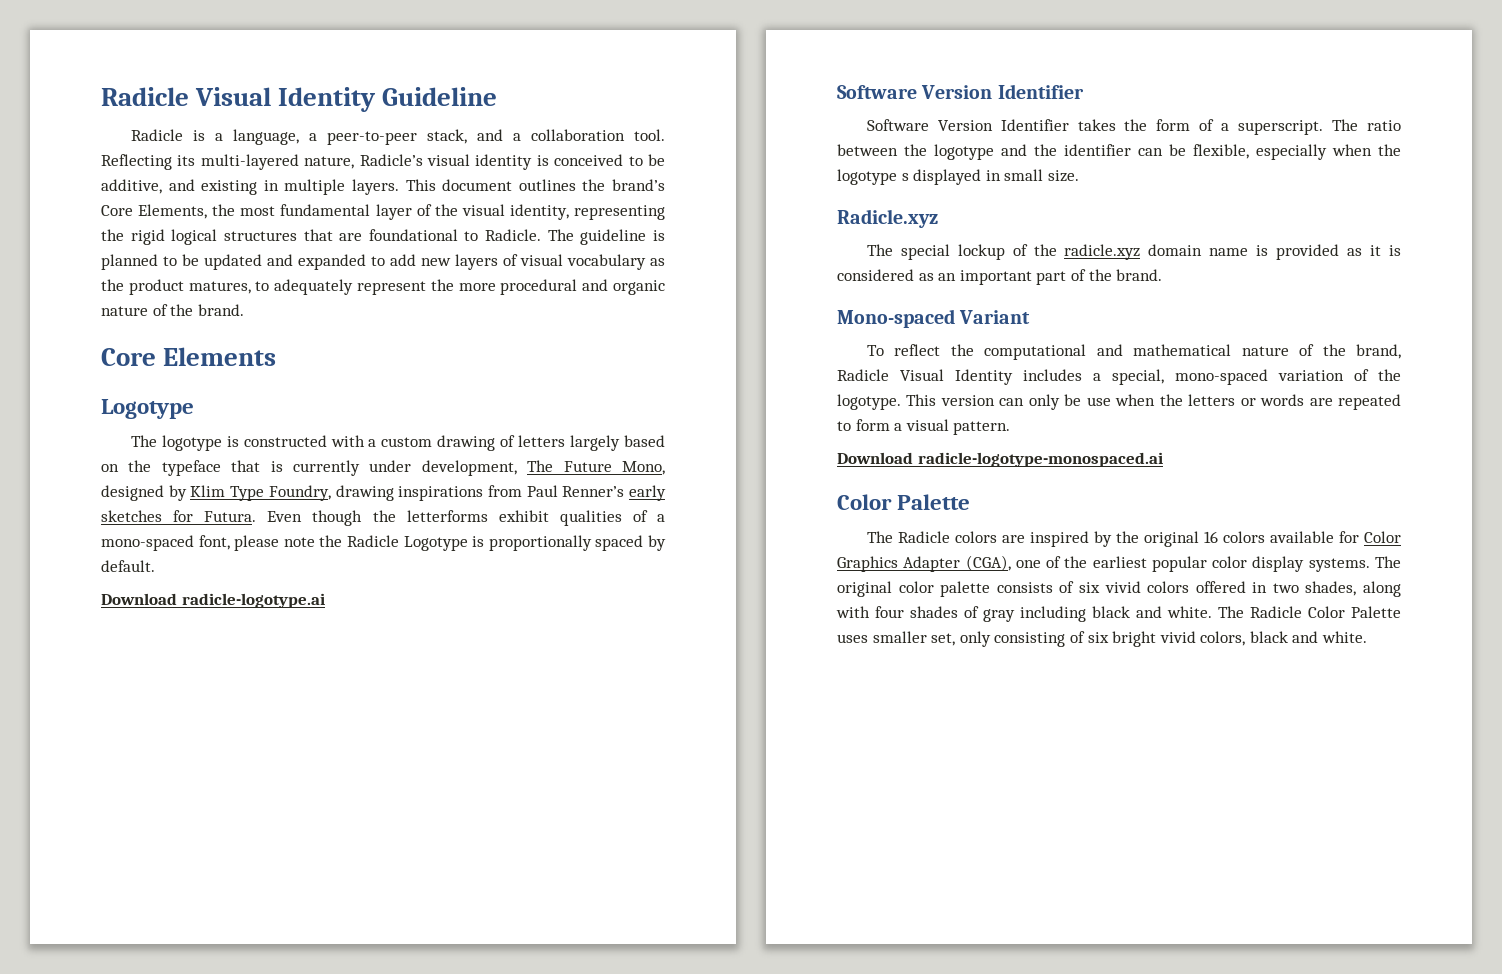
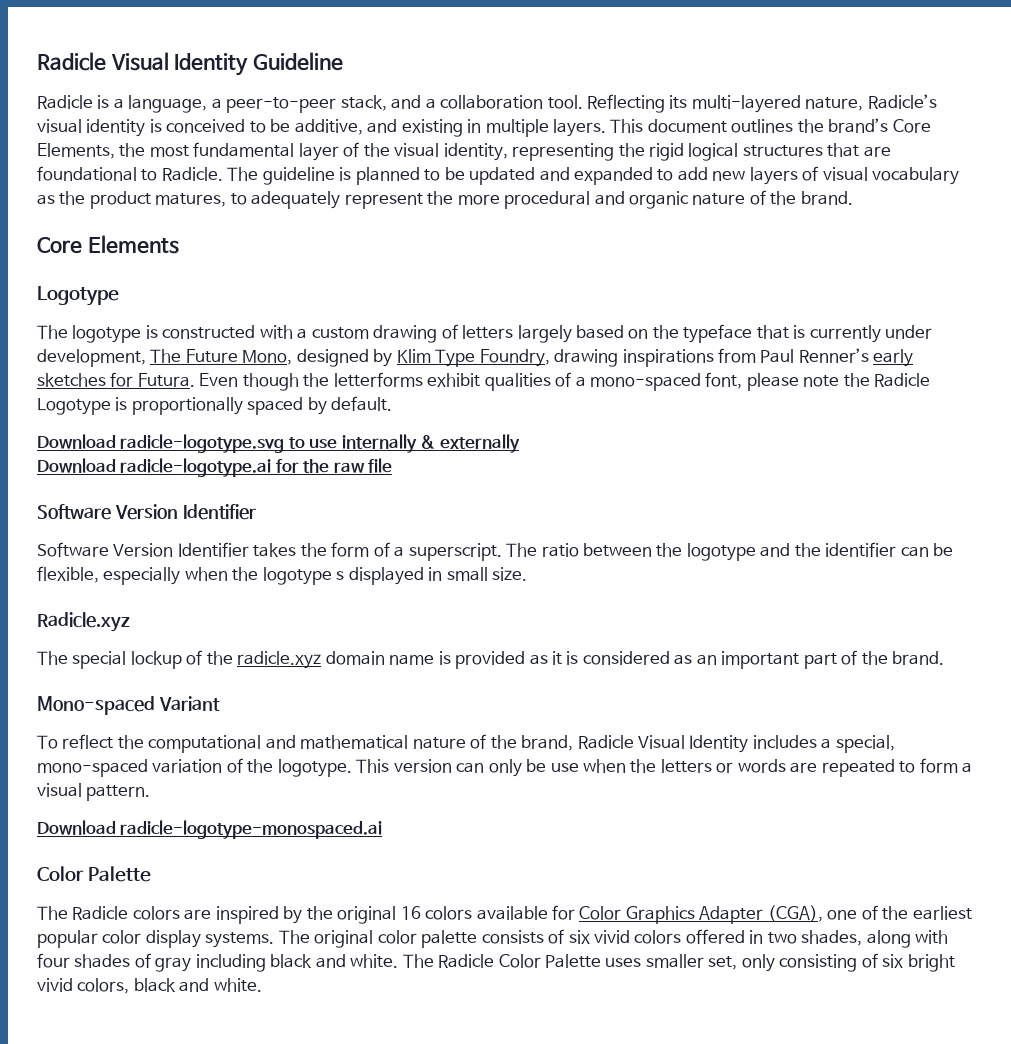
- Download radicle-logotype.ai
+ Download radicle-logotype.svg to use internally & externally
+ Download radicle-logotype.ai for the raw file

